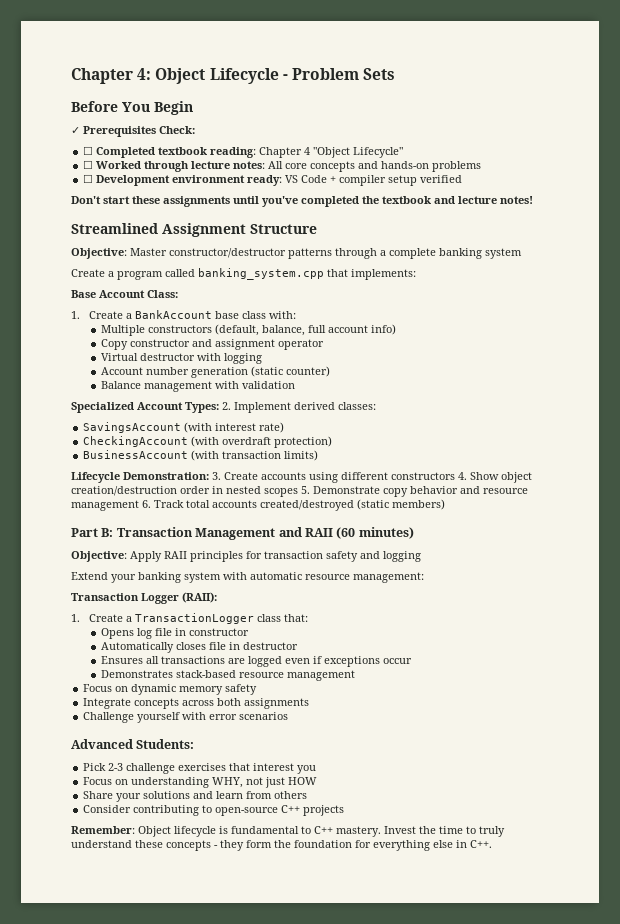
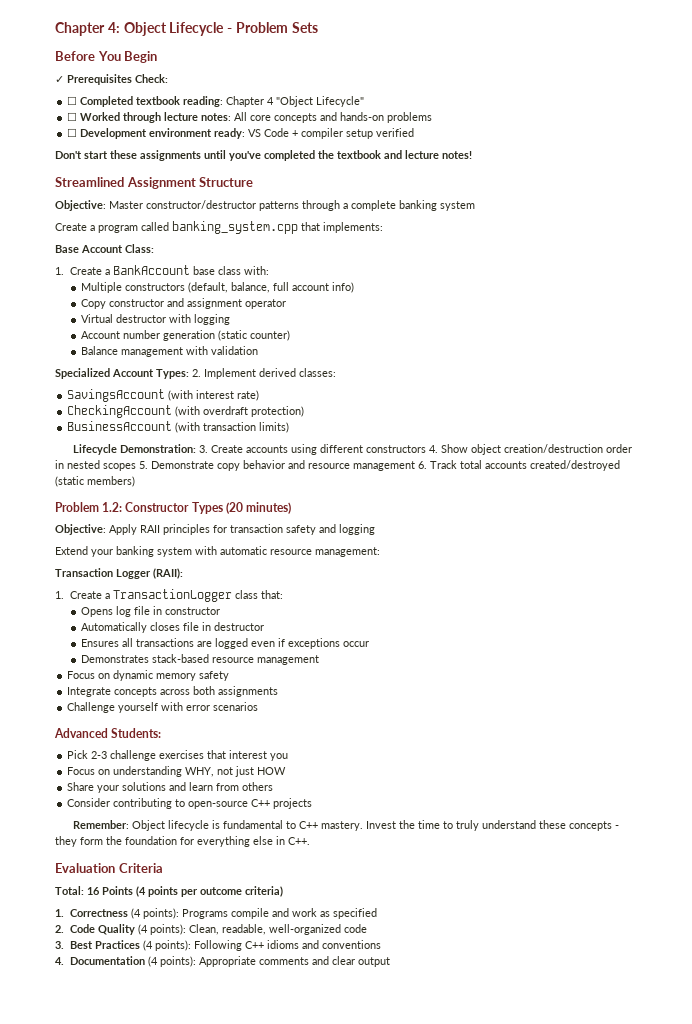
- Part B: Transaction Management and RAII (60 minutes)
+ Problem 1.2: Constructor Types (20 minutes)
+ Evaluation Criteria
+ Total: 16 Points (4 points per outcome criteria)
+ 1. Correctness (4 points): Programs compile and work as specified
+ 2. Code Quality (4 points): Clean, readable, well-organized code
+ 3. Best Practices (4 points): Following C++ idioms and conventions
+ 4. Documentation (4 points): Appropriate comments and clear output

